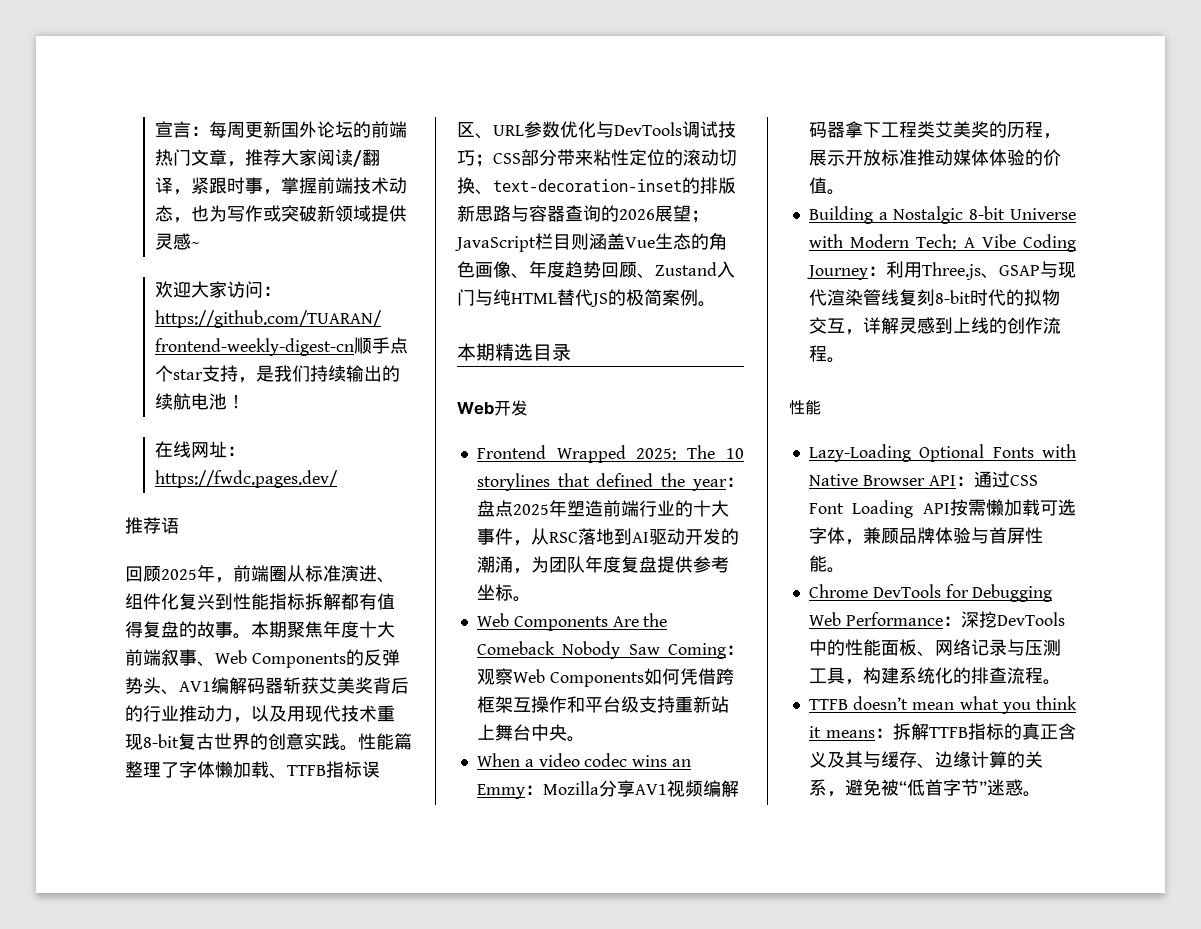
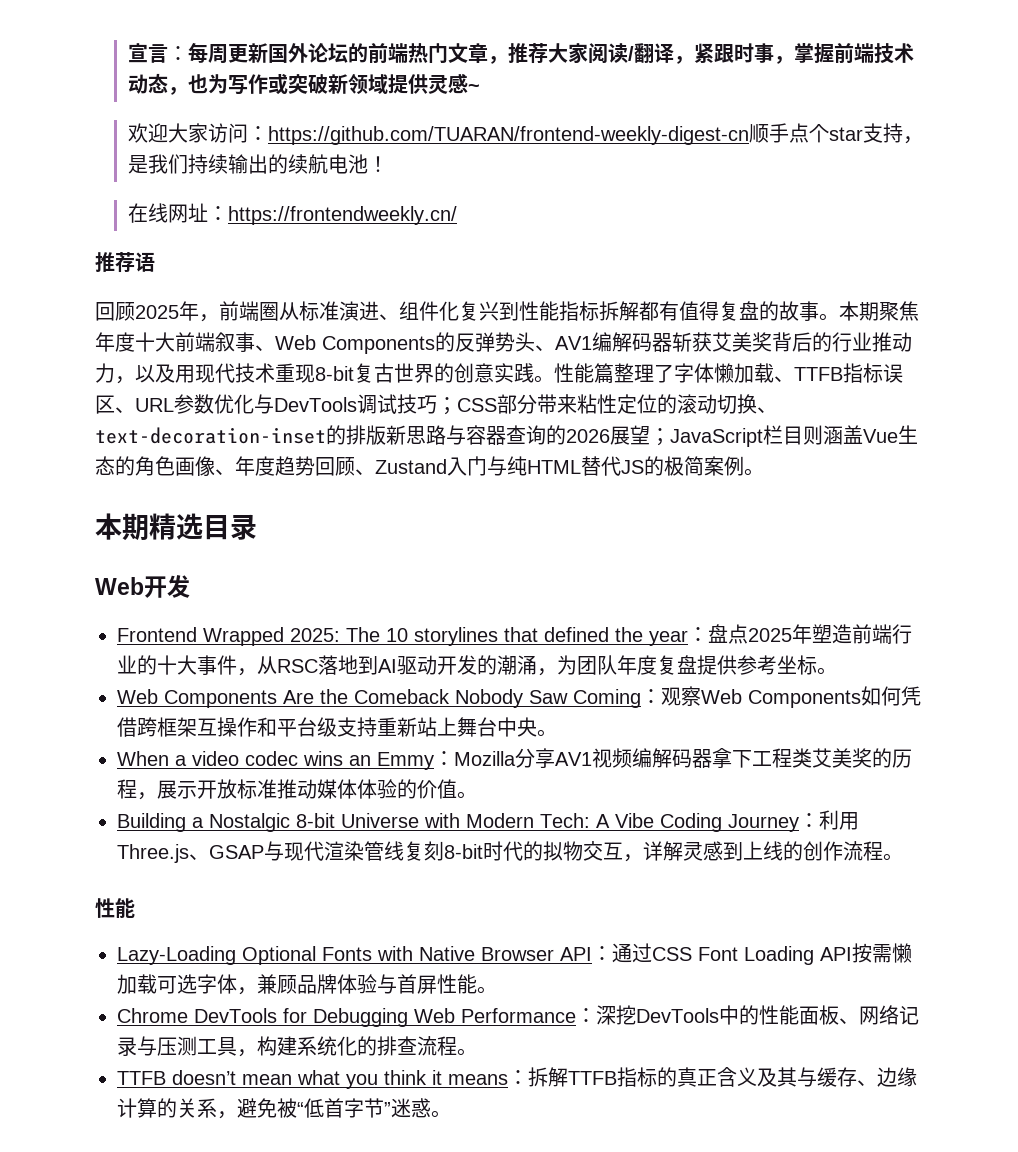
- 在线网址：https://fwdc.pages.dev/
+ 在线网址：https://frontendweekly.cn/

